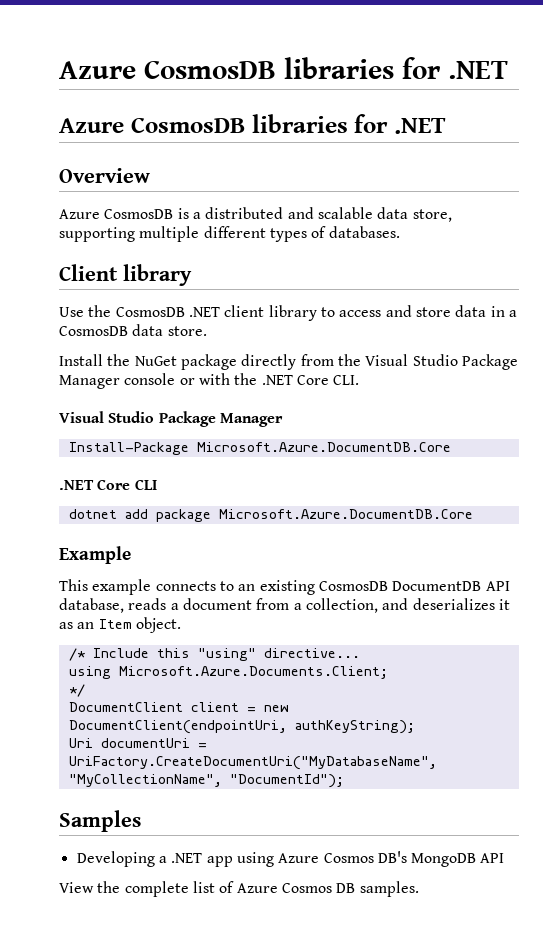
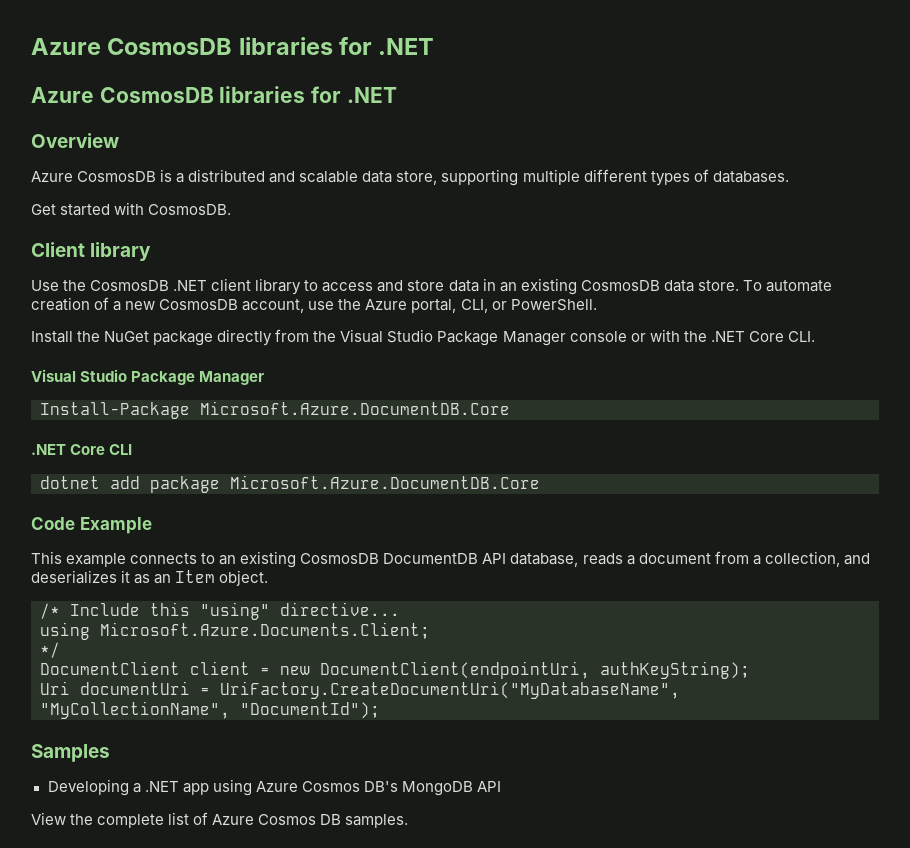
+ Get started with CosmosDB.
- Use the CosmosDB .NET client library to access and store data in a CosmosDB data store.
+ Use the CosmosDB .NET client library to access and store data in an existing CosmosDB data store. To automate creation of a new CosmosDB account, use the Azure portal, CLI, or PowerShell.
- Example
+ Code Example

